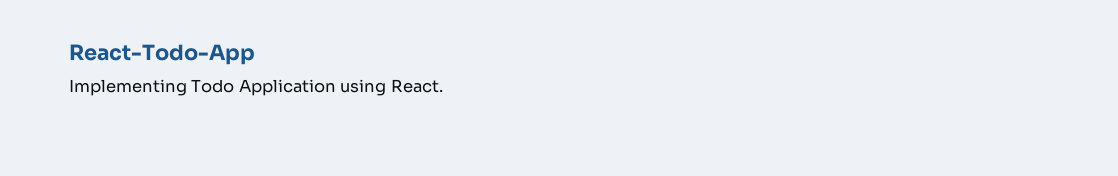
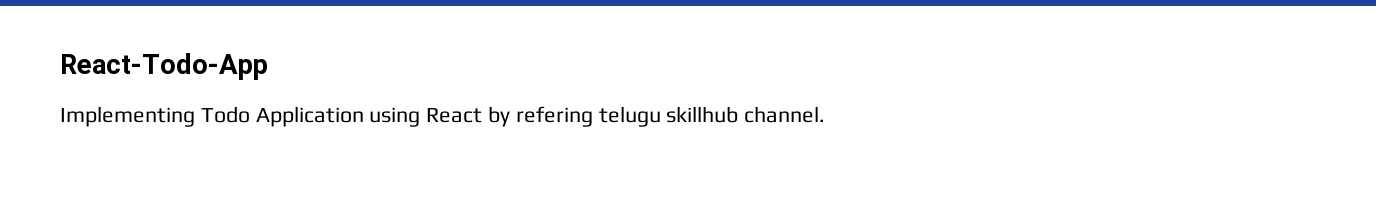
- Implementing Todo Application using React.
+ Implementing Todo Application using React by refering telugu skillhub channel.

